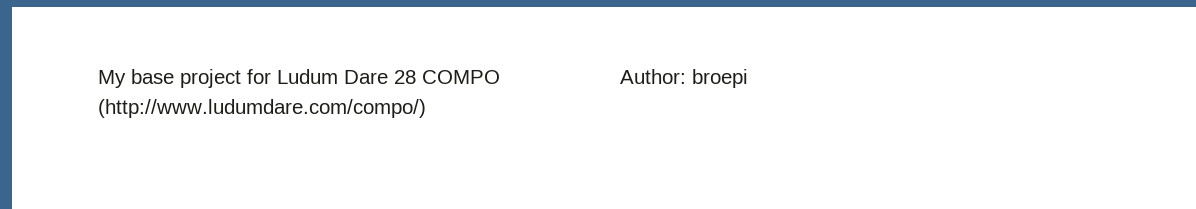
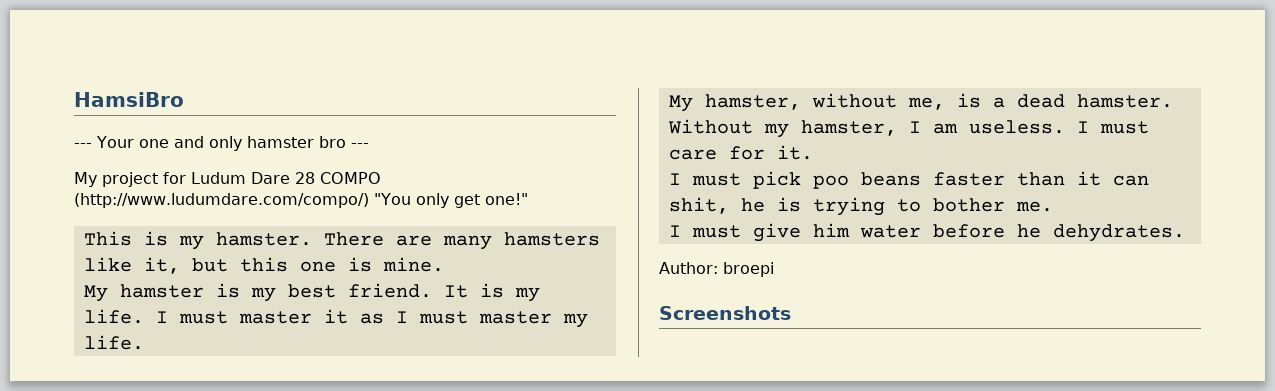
- My base project for Ludum Dare 28 COMPO (http://www.ludumdare.com/compo/)
+ HamsiBro
+ --- Your one and only hamster bro ---
+ My project for Ludum Dare 28 COMPO (http://www.ludumdare.com/compo/) "You only get one!"
+ This is my hamster. There are many hamsters like it, but this one is mine.
+ My hamster is my best friend. It is my life. I must master it as I must master my life.
+ My hamster, without me, is a dead hamster. Without my hamster, I am useless. I must care for it.
+ I must pick poo beans faster than it can shit, he is trying to bother me.
+ I must give him water before he dehydrates.
+ Screenshots

